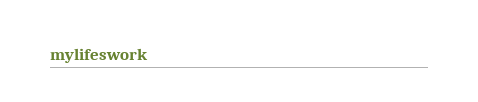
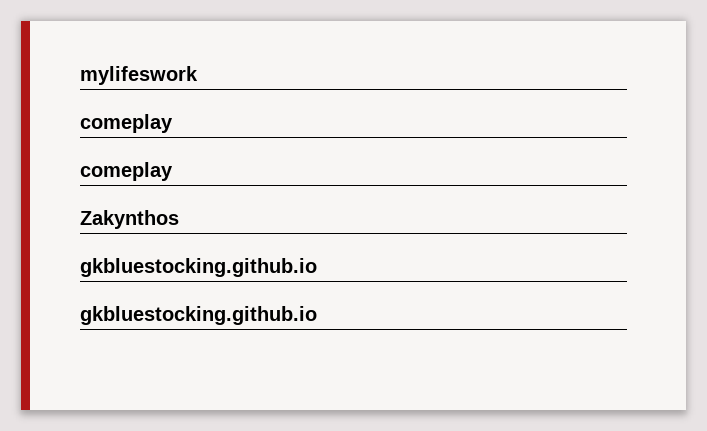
  mylifeswork
+ comeplay
+ comeplay
+ Zakynthos
+ gkbluestocking.github.io
+ gkbluestocking.github.io

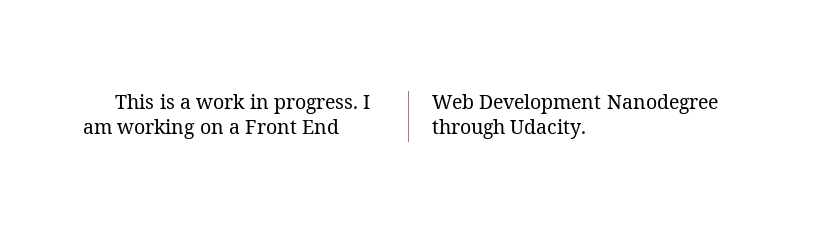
- mylifeswork
- comeplay
- comeplay
- Zakynthos
- gkbluestocking.github.io
- gkbluestocking.github.io
+ This is a work in progress. I am working on a Front End Web Development Nanodegree through Udacity.

